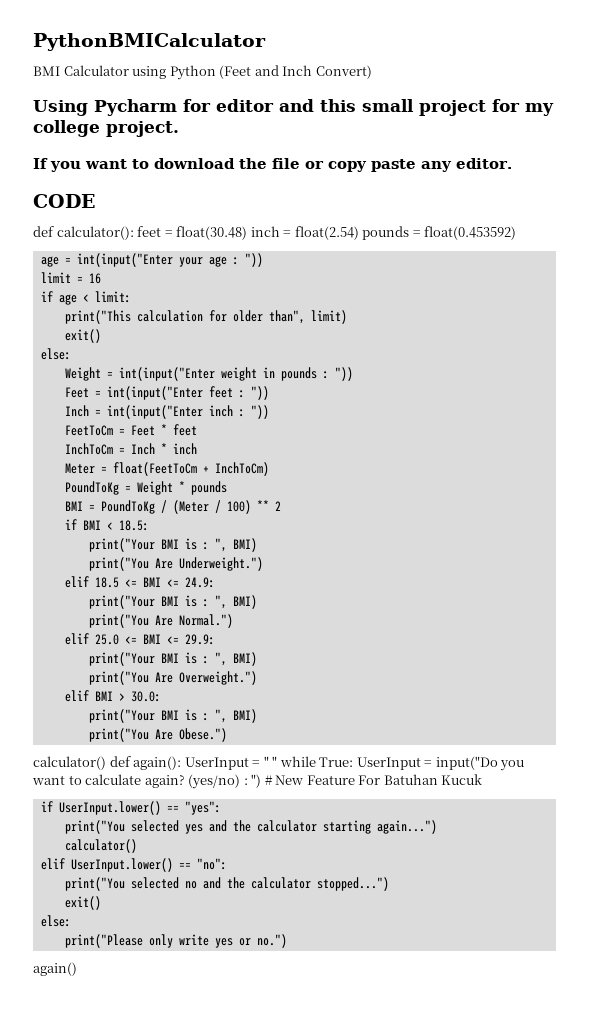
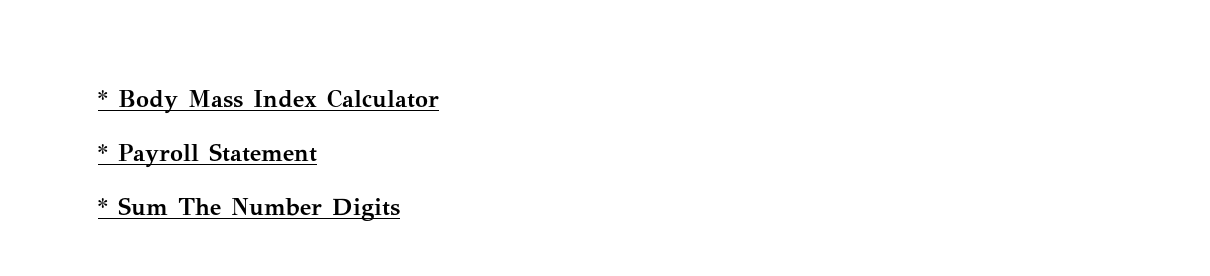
- PythonBMICalculator
- BMI Calculator using Python (Feet and Inch Convert)
- Using Pycharm for editor and this small project for my college project.
- If you want to download the file or copy paste any editor.
- CODE
- def calculator(): feet = float(30.48) inch = float(2.54) pounds = float(0.453592)
- age = int(input("Enter your age : "))
- limit = 16
- if age < limit:
- print("This calculation for older than", limit)
- exit()
- else:
- Weight = int(input("Enter weight in pounds : "))
- Feet = int(input("Enter feet : "))
- Inch = int(input("Enter inch : "))
- FeetToCm = Feet * feet
- InchToCm = Inch * inch
- Meter = float(FeetToCm + InchToCm)
- PoundToKg = Weight * pounds
- BMI = PoundToKg / (Meter / 100) ** 2
- if BMI < 18.5:
- print("Your BMI is : ", BMI)
- print("You Are Underweight.")
- elif 18.5 <= BMI <= 24.9:
- print("Your BMI is : ", BMI)
- print("You Are Normal.")
- elif 25.0 <= BMI <= 29.9:
- print("Your BMI is : ", BMI)
- print("You Are Overweight.")
- elif BMI > 30.0:
- print("Your BMI is : ", BMI)
- print("You Are Obese.")
- calculator() def again(): UserInput = " " while True: UserInput = input("Do you want to calculate again? (yes/no) : ") # New Feature For Batuhan Kucuk
- if UserInput.lower() == "yes":
- print("You selected yes and the calculator starting again...")
- calculator()
- elif UserInput.lower() == "no":
- print("You selected no and the calculator stopped...")
- exit()
- else:
- print("Please only write yes or no.")
- again()
+ * Body Mass Index Calculator
+ * Payroll Statement
+ * Sum The Number Digits

